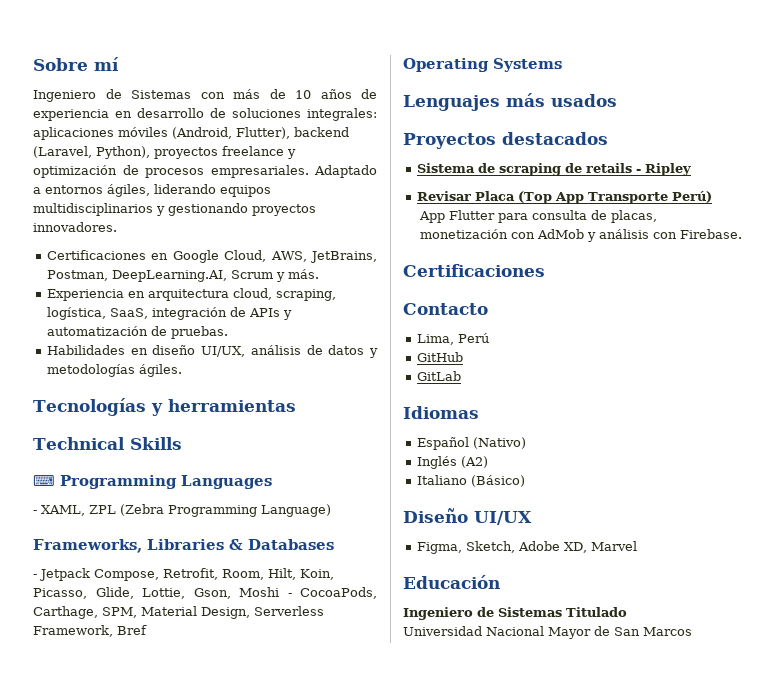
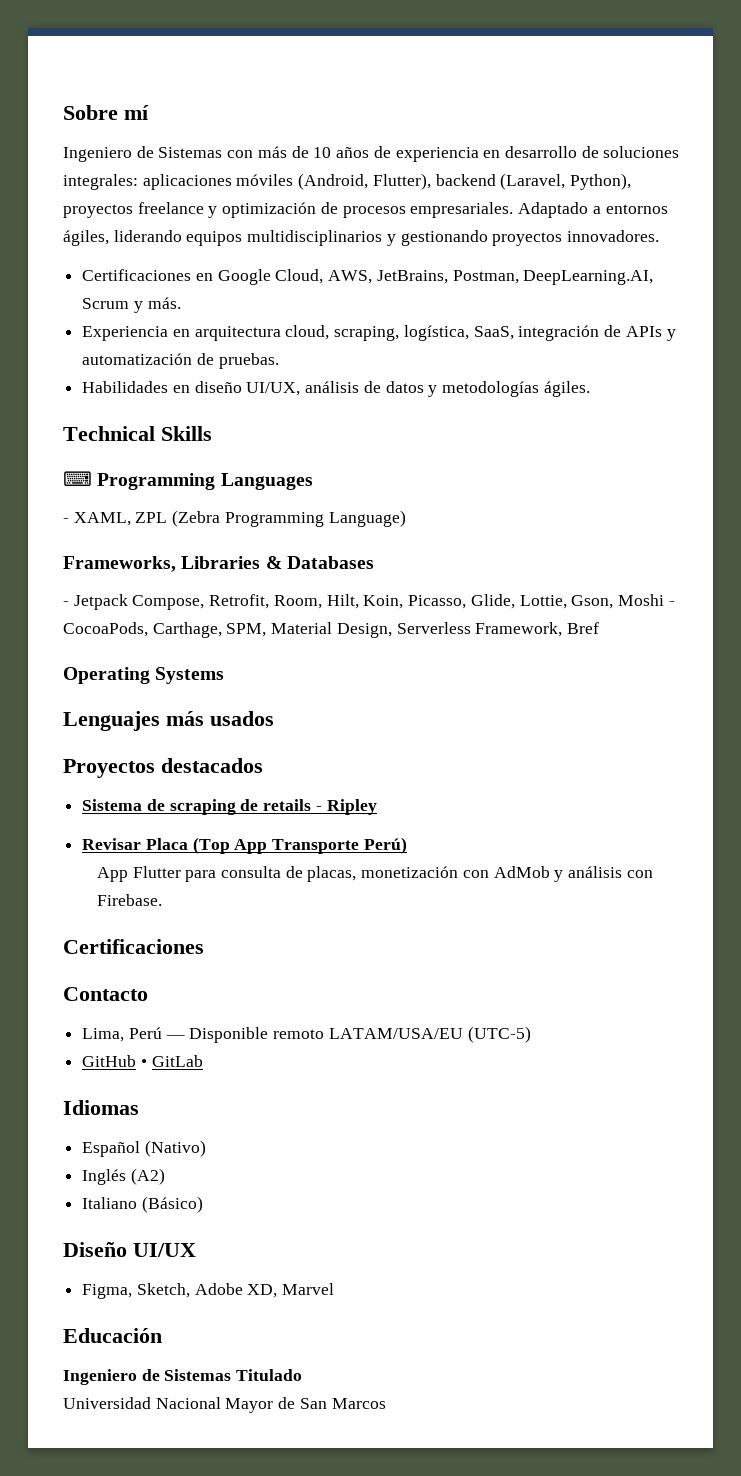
- Tecnologías y herramientas
- Lima, Perú
+ Lima, Perú — Disponible remoto LATAM/USA/EU (UTC-5)
- GitHub
- GitLab
+ GitHub • GitLab

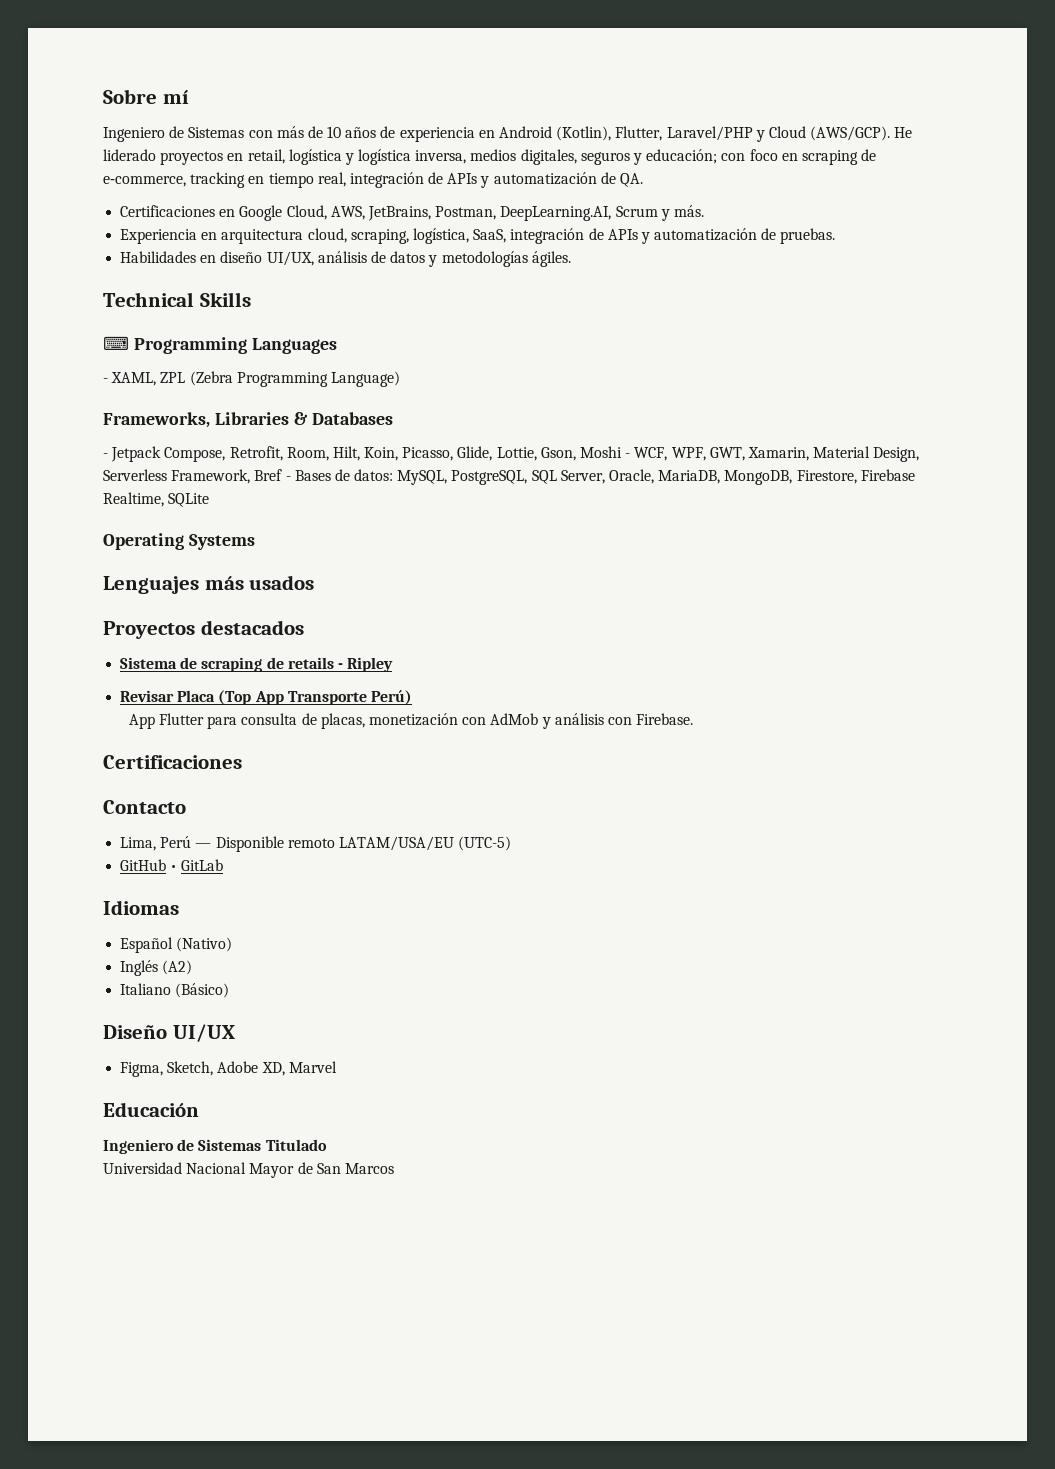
- Ingeniero de Sistemas con más de 10 años de experiencia en desarrollo de soluciones integrales: aplicaciones móviles (Android, Flutter), backend (Laravel, Python), proyectos freelance y optimización de procesos empresariales. Adaptado a entornos ágiles, liderando equipos multidisciplinarios y gestionando proyectos innovadores.
+ Ingeniero de Sistemas con más de 10 años de experiencia en Android (Kotlin), Flutter, Laravel/PHP y Cloud (AWS/GCP). He liderado proyectos en retail, logística y logística inversa, medios digitales, seguros y educación; con foco en scraping de e‑commerce, tracking en tiempo real, integración de APIs y automatización de QA.
- - Jetpack Compose, Retrofit, Room, Hilt, Koin, Picasso, Glide, Lottie, Gson, Moshi - CocoaPods, Carthage, SPM, Material Design, Serverless Framework, Bref
+ - Jetpack Compose, Retrofit, Room, Hilt, Koin, Picasso, Glide, Lottie, Gson, Moshi - WCF, WPF, GWT, Xamarin, Material Design, Serverless Framework, Bref - Bases de datos: MySQL, PostgreSQL, SQL Server, Oracle, MariaDB, MongoDB, Firestore, Firebase Realtime, SQLite

